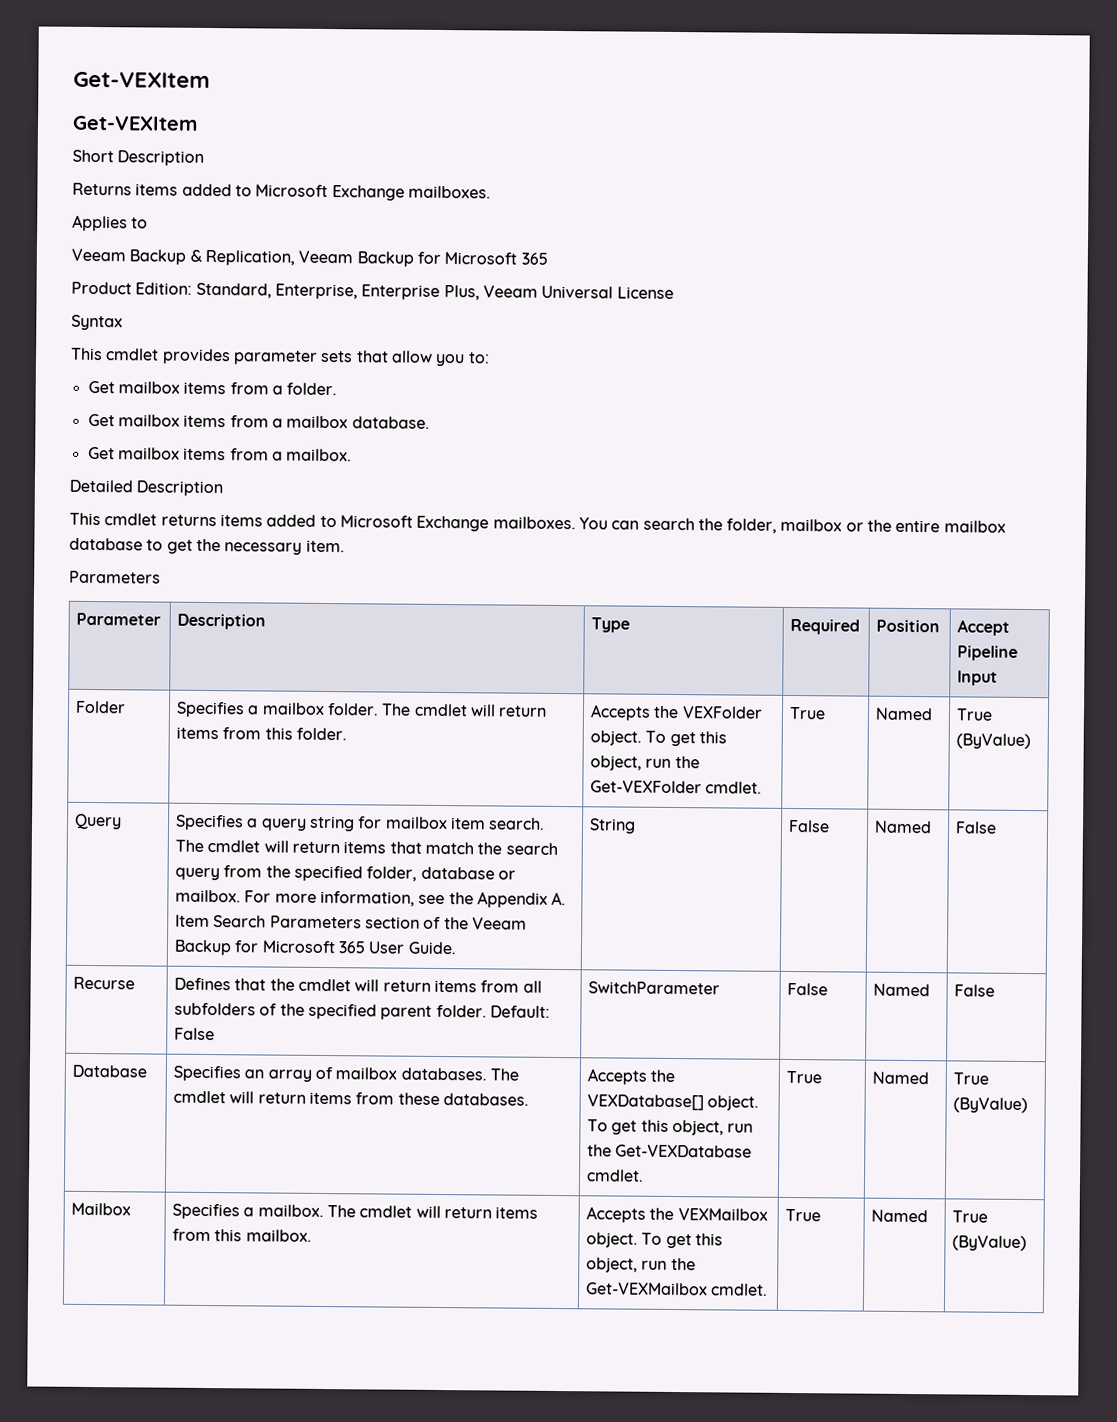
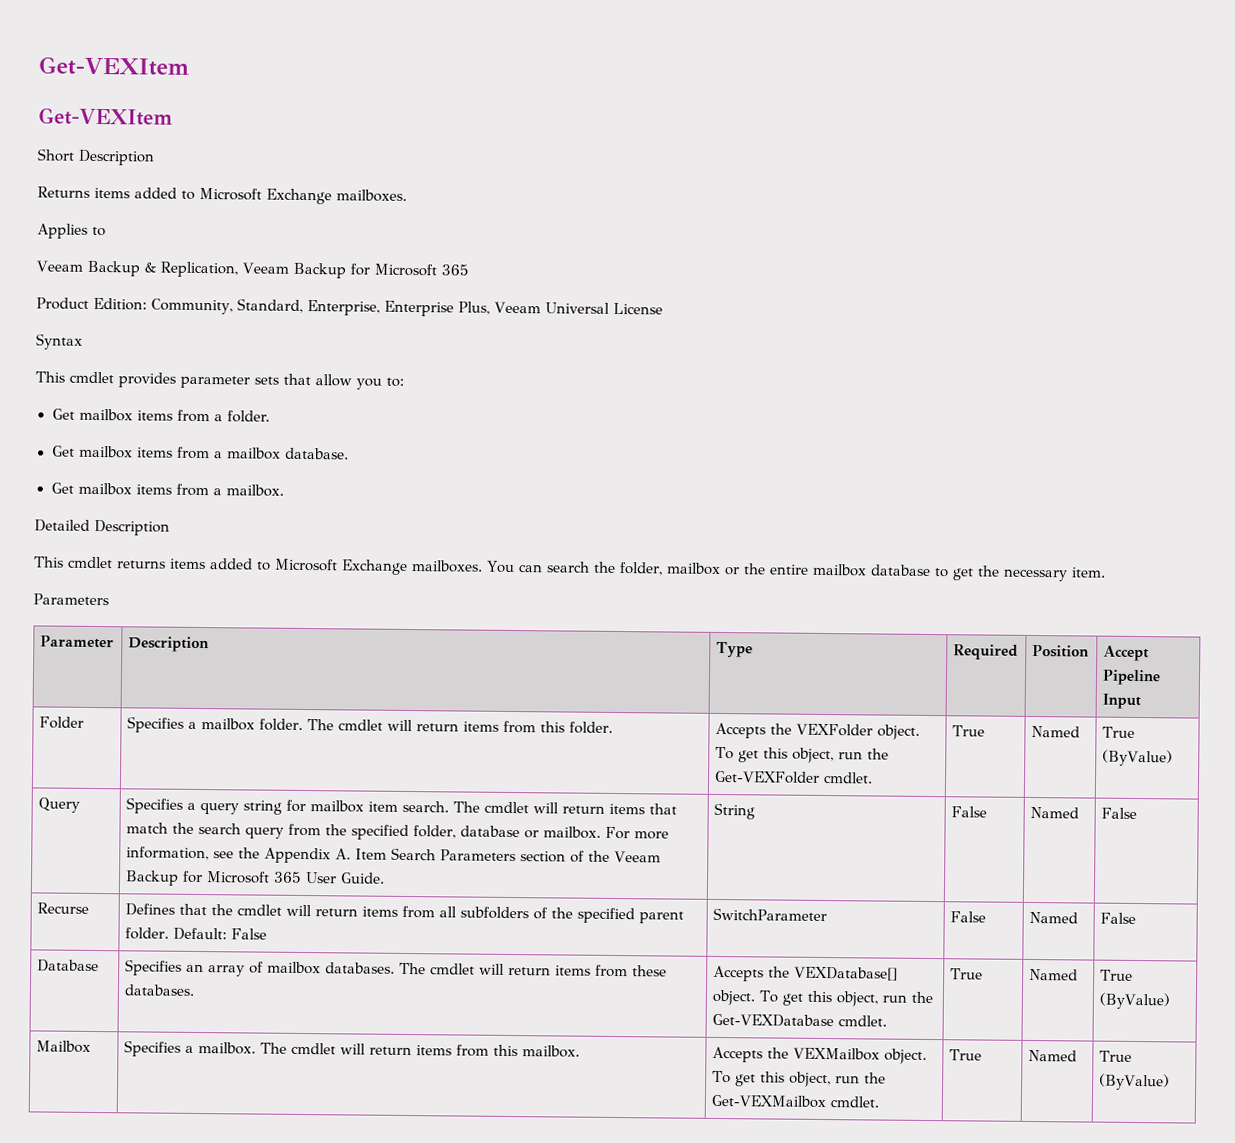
- Product Edition: Standard, Enterprise, Enterprise Plus, Veeam Universal License
+ Product Edition: Community, Standard, Enterprise, Enterprise Plus, Veeam Universal License

